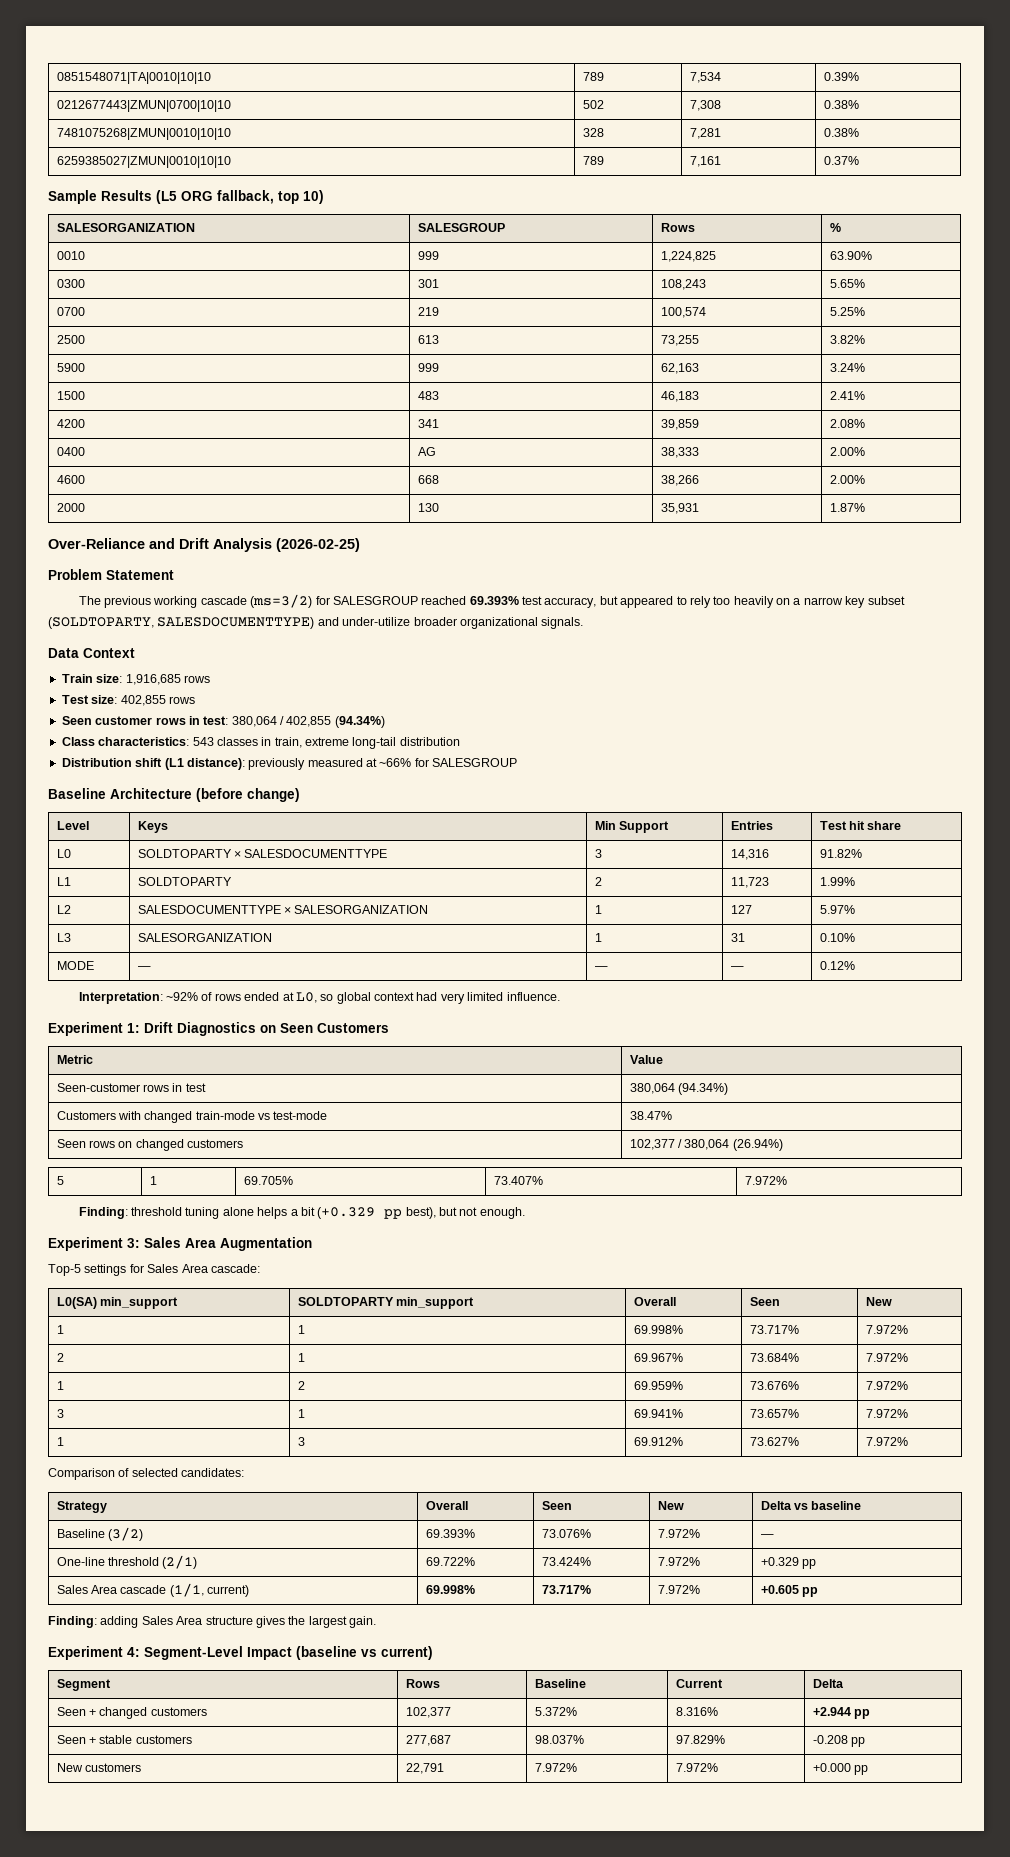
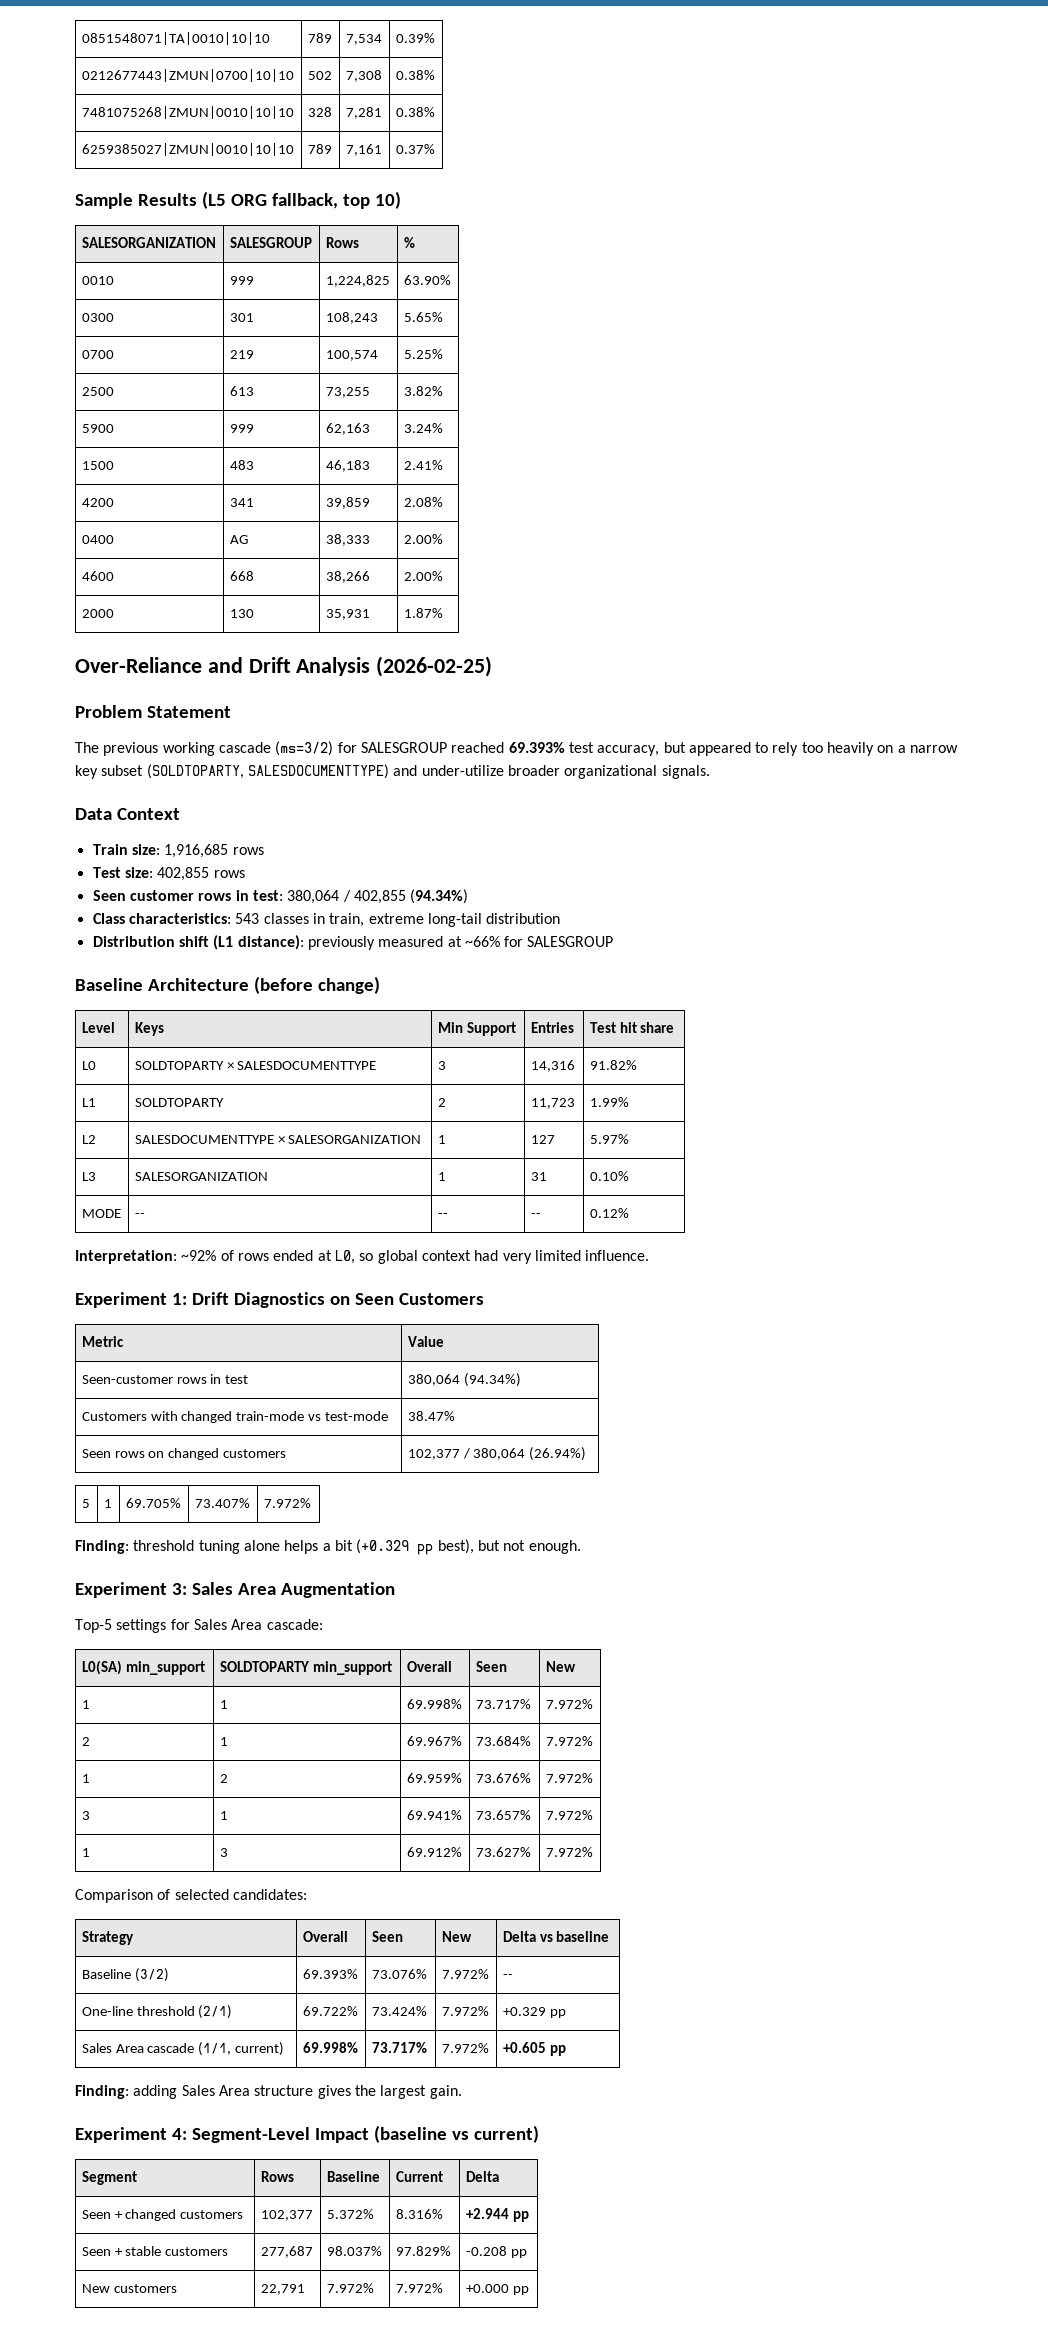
- MODE | — | — | — | 0.12%
+ MODE | -- | -- | -- | 0.12%
- Baseline (3/2) | 69.393% | 73.076% | 7.972% | —
+ Baseline (3/2) | 69.393% | 73.076% | 7.972% | --

